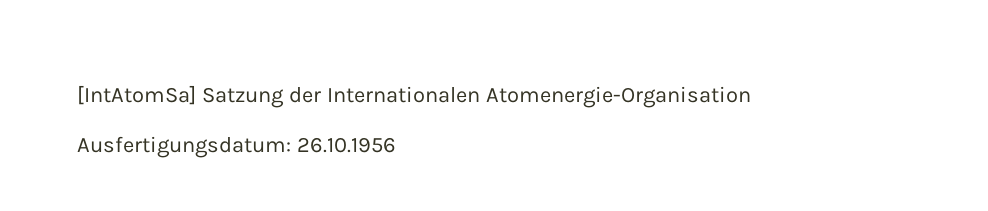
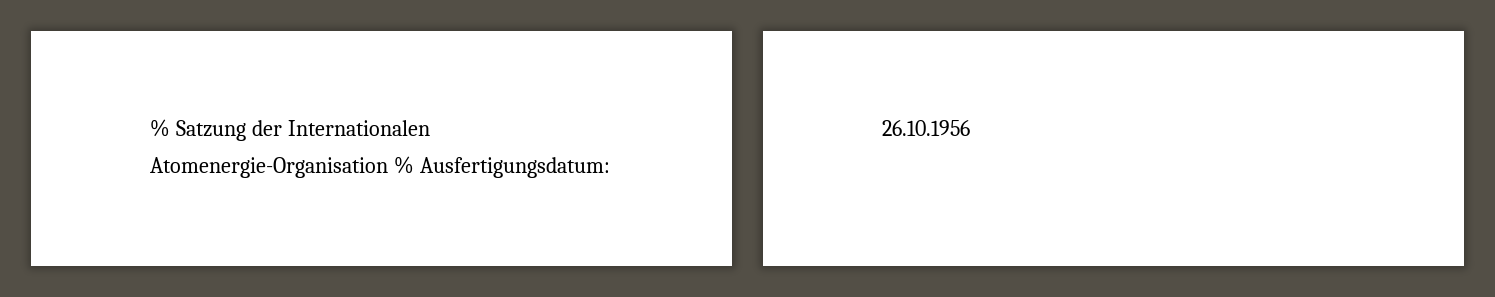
- [IntAtomSa] Satzung der Internationalen Atomenergie-Organisation
- Ausfertigungsdatum: 26.10.1956
+ % Satzung der Internationalen Atomenergie-Organisation % Ausfertigungsdatum: 26.10.1956

